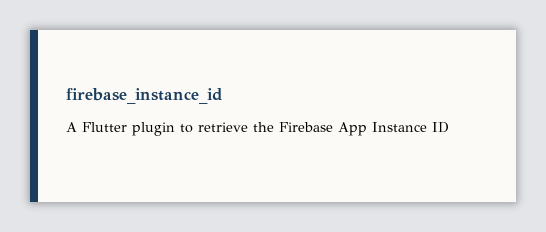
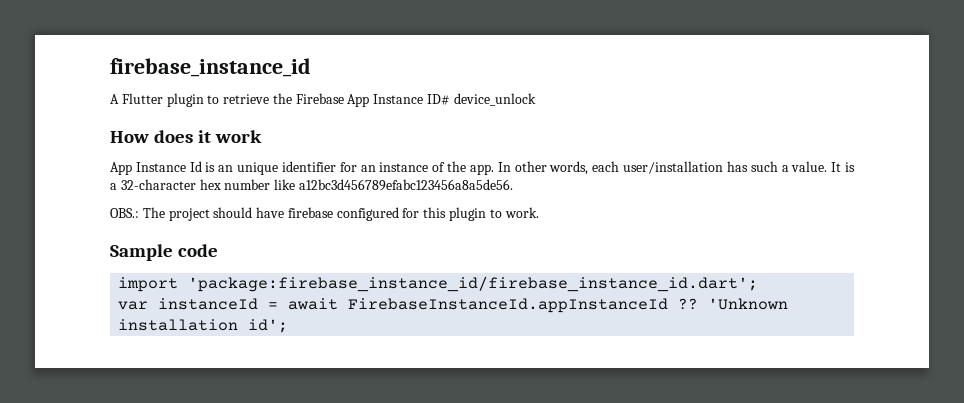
- A Flutter plugin to retrieve the Firebase App Instance ID
+ A Flutter plugin to retrieve the Firebase App Instance ID# device_unlock
+ How does it work
+ App Instance Id is an unique identifier for an instance of the app. In other words, each user/installation has such a value. It is a 32-character hex number like a12bc3d456789efabc123456a8a5de56.
+ OBS.: The project should have firebase configured for this plugin to work.
+ Sample code
+ import 'package:firebase_instance_id/firebase_instance_id.dart';
+ var instanceId = await FirebaseInstanceId.appInstanceId ?? 'Unknown installation id';

